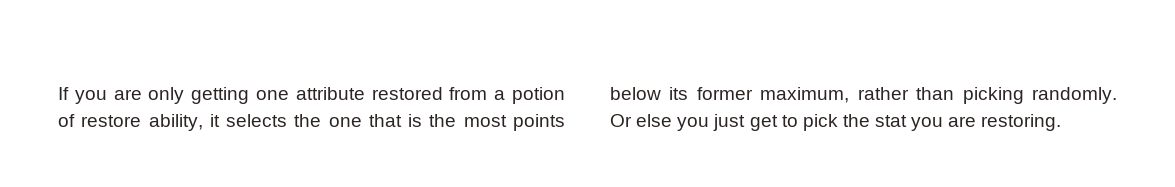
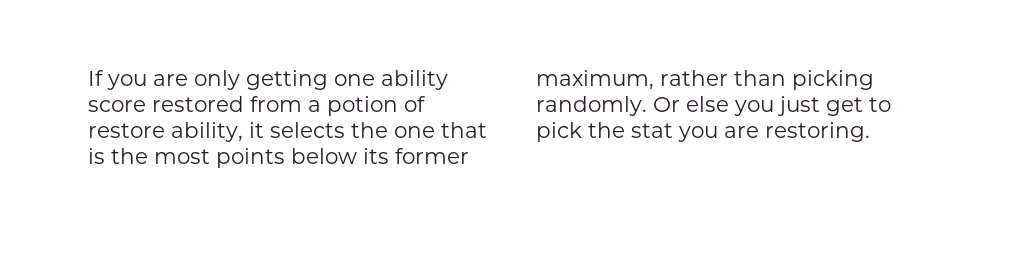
- If you are only getting one attribute restored from a potion of restore ability, it selects the one that is the most points below its former maximum, rather than picking randomly.
+ If you are only getting one ability score restored from a potion of restore ability, it selects the one that is the most points below its former maximum, rather than picking randomly.

